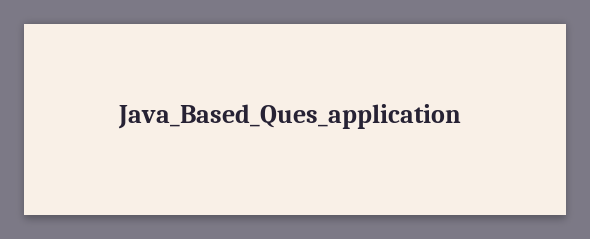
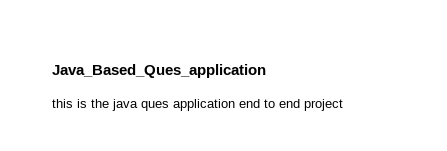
+ this is the java ques application end to end project

